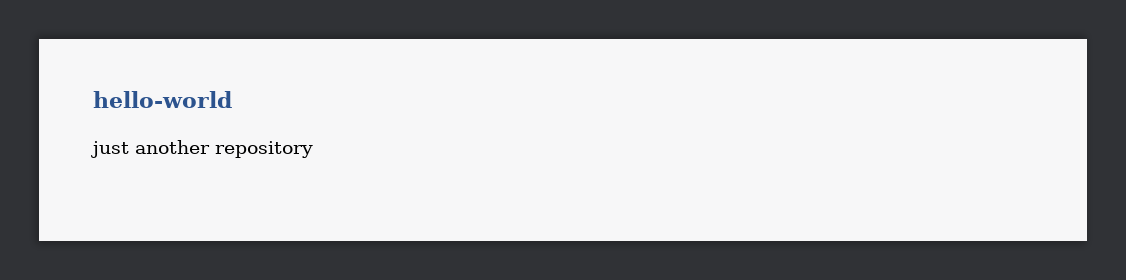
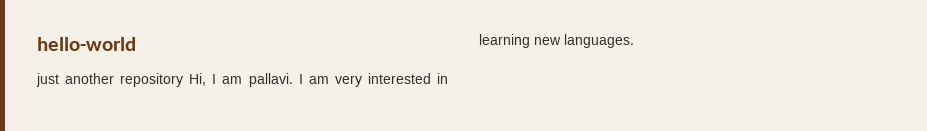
- just another repository
+ just another repository Hi, I am pallavi. I am very interested in learning new languages.

